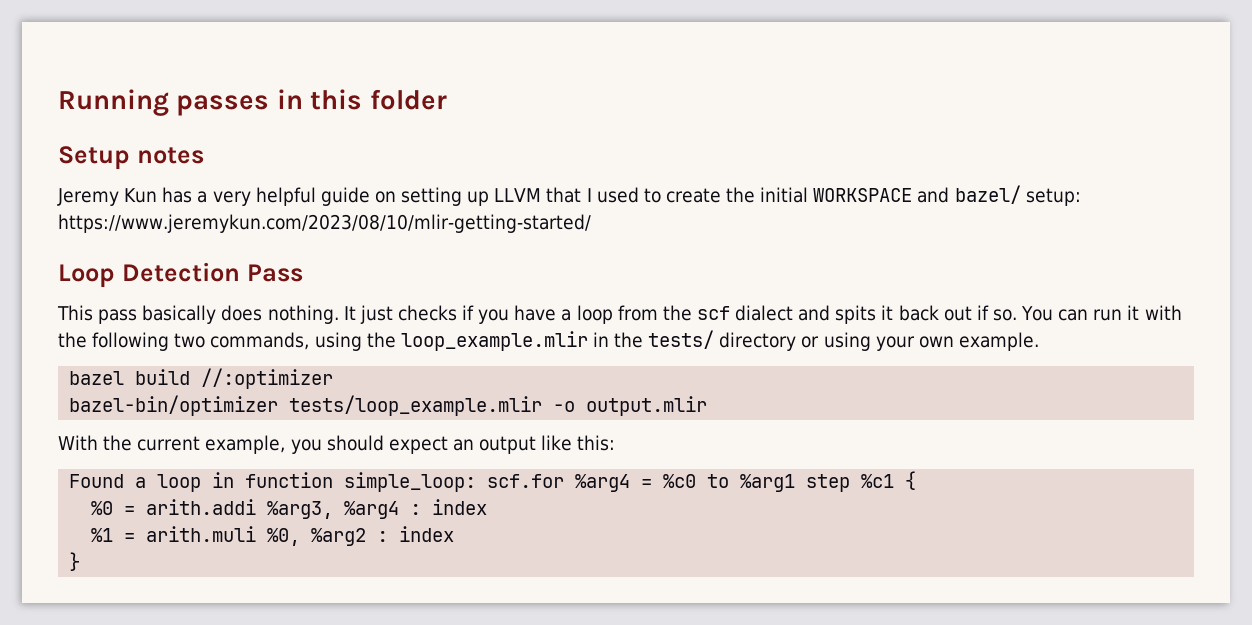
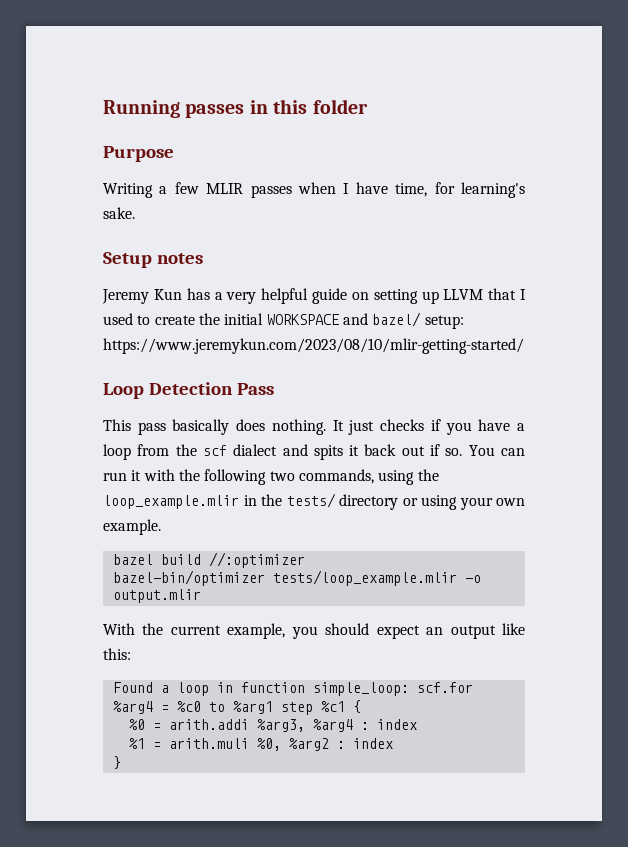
+ Purpose
+ Writing a few MLIR passes when I have time, for learning's sake.

